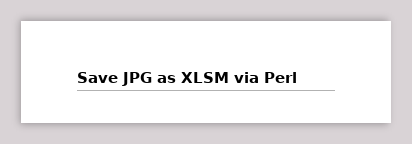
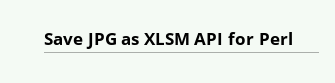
- Save JPG as XLSM via Perl
+ Save JPG as XLSM API for Perl

